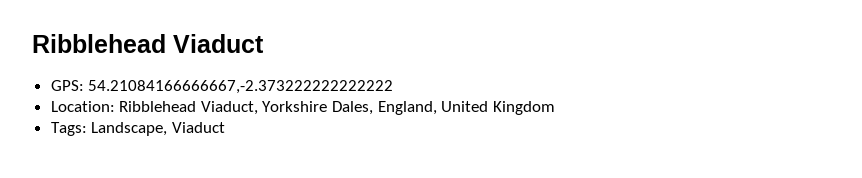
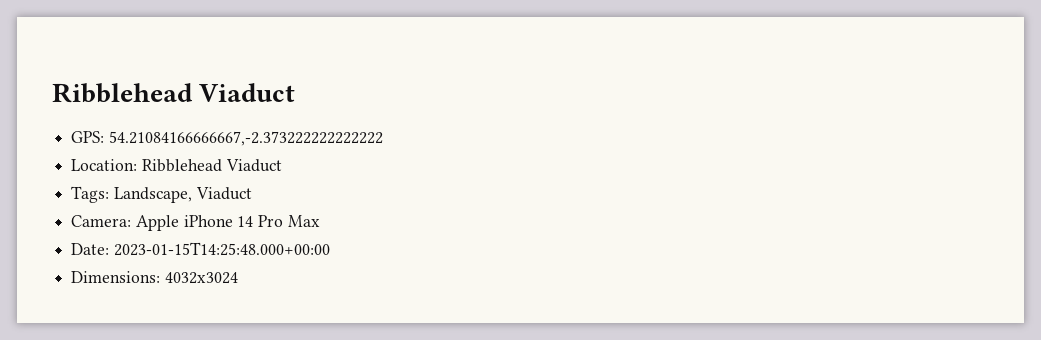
- Location: Ribblehead Viaduct, Yorkshire Dales, England, United Kingdom
+ Location: Ribblehead Viaduct
  Tags: Landscape, Viaduct
+ Camera: Apple iPhone 14 Pro Max
+ Date: 2023-01-15T14:25:48.000+00:00
+ Dimensions: 4032x3024

